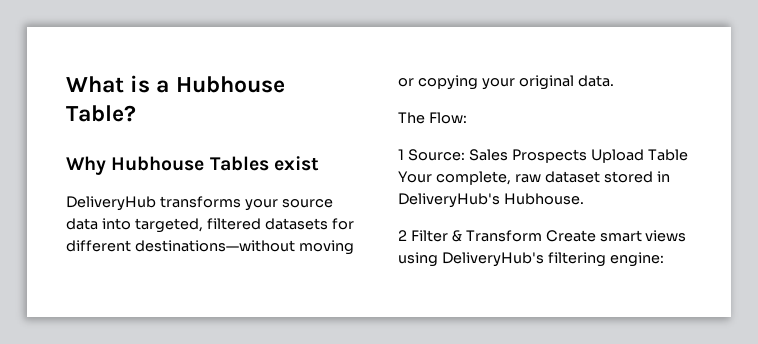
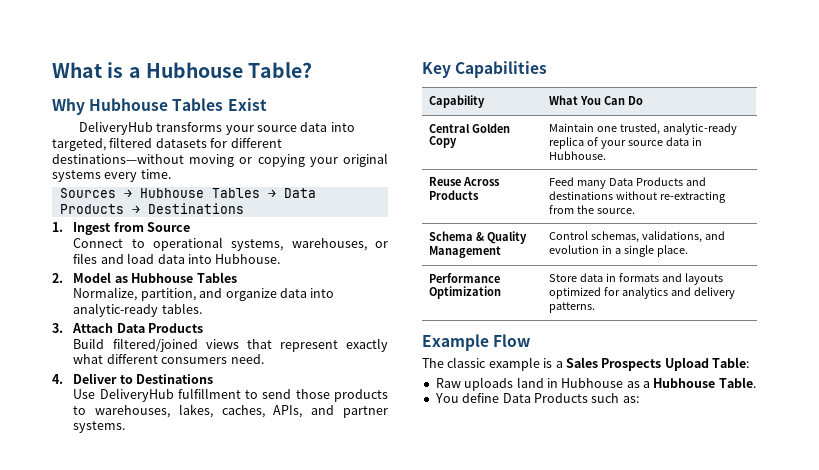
- Why Hubhouse Tables exist
+ Why Hubhouse Tables Exist
- DeliveryHub transforms your source data into targeted, filtered datasets for different destinations—without moving or copying your original data.
- The Flow:
- 1 Source: Sales Prospects Upload Table Your complete, raw dataset stored in DeliveryHub's Hubhouse.
- 2 Filter & Transform Create smart views using DeliveryHub's filtering engine:
+ DeliveryHub transforms your source data into targeted, filtered datasets for different destinations—without moving or copying your original systems every time.
+ Sources → Hubhouse Tables → Data Products → Destinations
+ 1. Ingest from Source
+ Connect to operational systems, warehouses, or files and load data into Hubhouse.
+ 2. Model as Hubhouse Tables
+ Normalize, partition, and organize data into analytic-ready tables.
+ 3. Attach Data Products
+ Build filtered/joined views that represent exactly what different consumers need.
+ 4. Deliver to Destinations
+ Use DeliveryHub fulfillment to send those products to warehouses, lakes, caches, APIs, and partner systems.
+ Key Capabilities
+ Capability | What You Can Do
+ Central Golden Copy | Maintain one trusted, analytic-ready replica of your source data in Hubhouse.
+ Reuse Across Products | Feed many Data Products and destinations without re-extracting from the source.
+ Schema & Quality Management | Control schemas, validations, and evolution in a single place.
+ Performance Optimization | Store data in formats and layouts optimized for analytics and delivery patterns.
+ Example Flow
+ The classic example is a Sales Prospects Upload Table:
+ Raw uploads land in Hubhouse as a Hubhouse Table.
+ You define Data Products such as:

